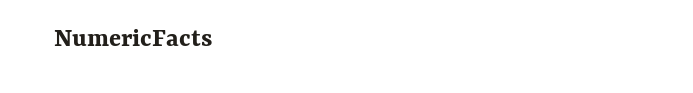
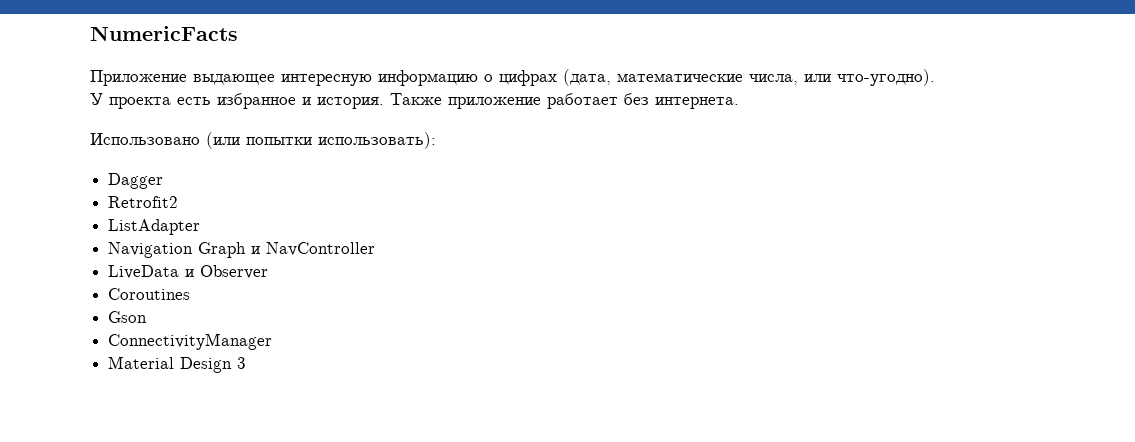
+ Приложение выдающее интересную информацию о цифрах (дата, математические числа, или что-угодно).
+ У проекта есть избранное и история. Также приложение работает без интернета.
+ Использовано (или попытки использовать):
+ Dagger
+ Retrofit2
+ ListAdapter
+ Navigation Graph и NavController
+ LiveData и Observer
+ Coroutines
+ Gson
+ ConnectivityManager
+ Material Design 3

